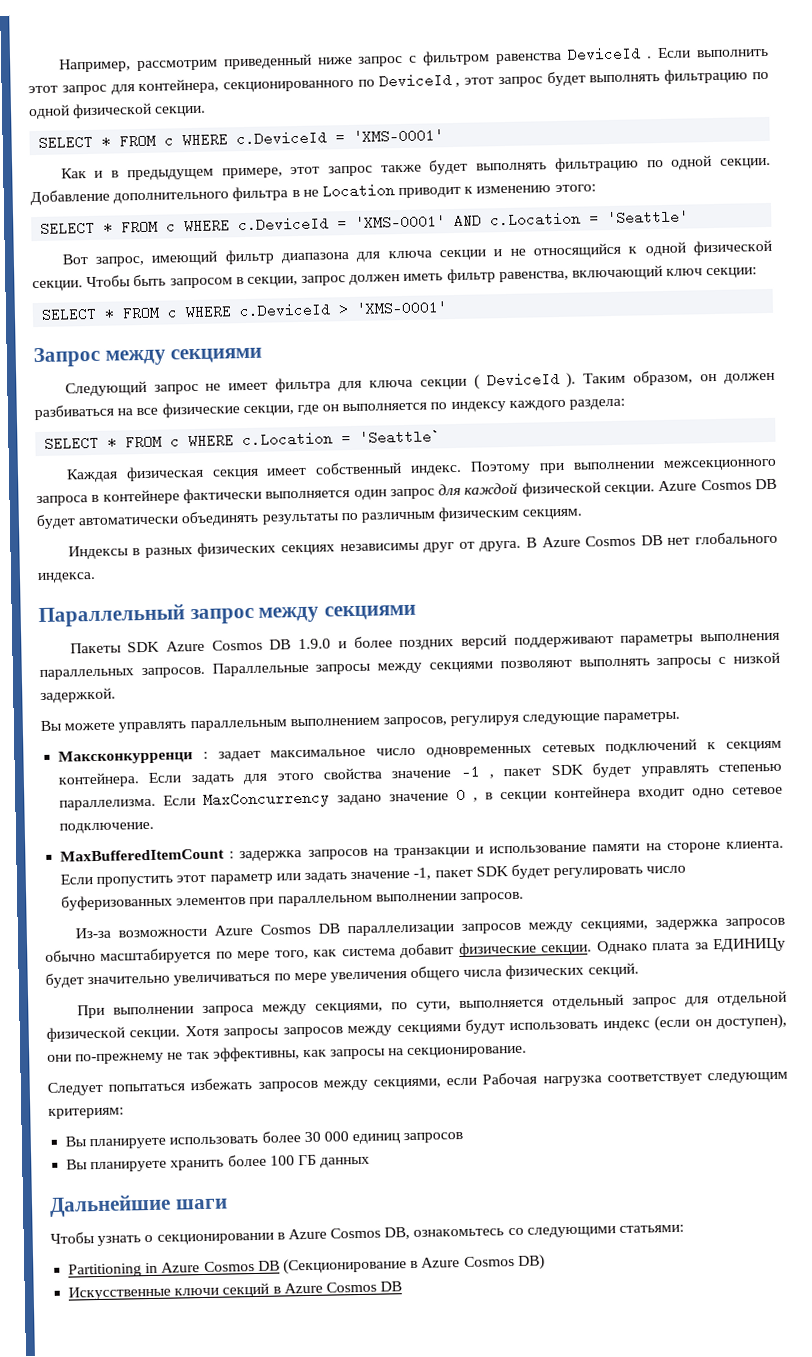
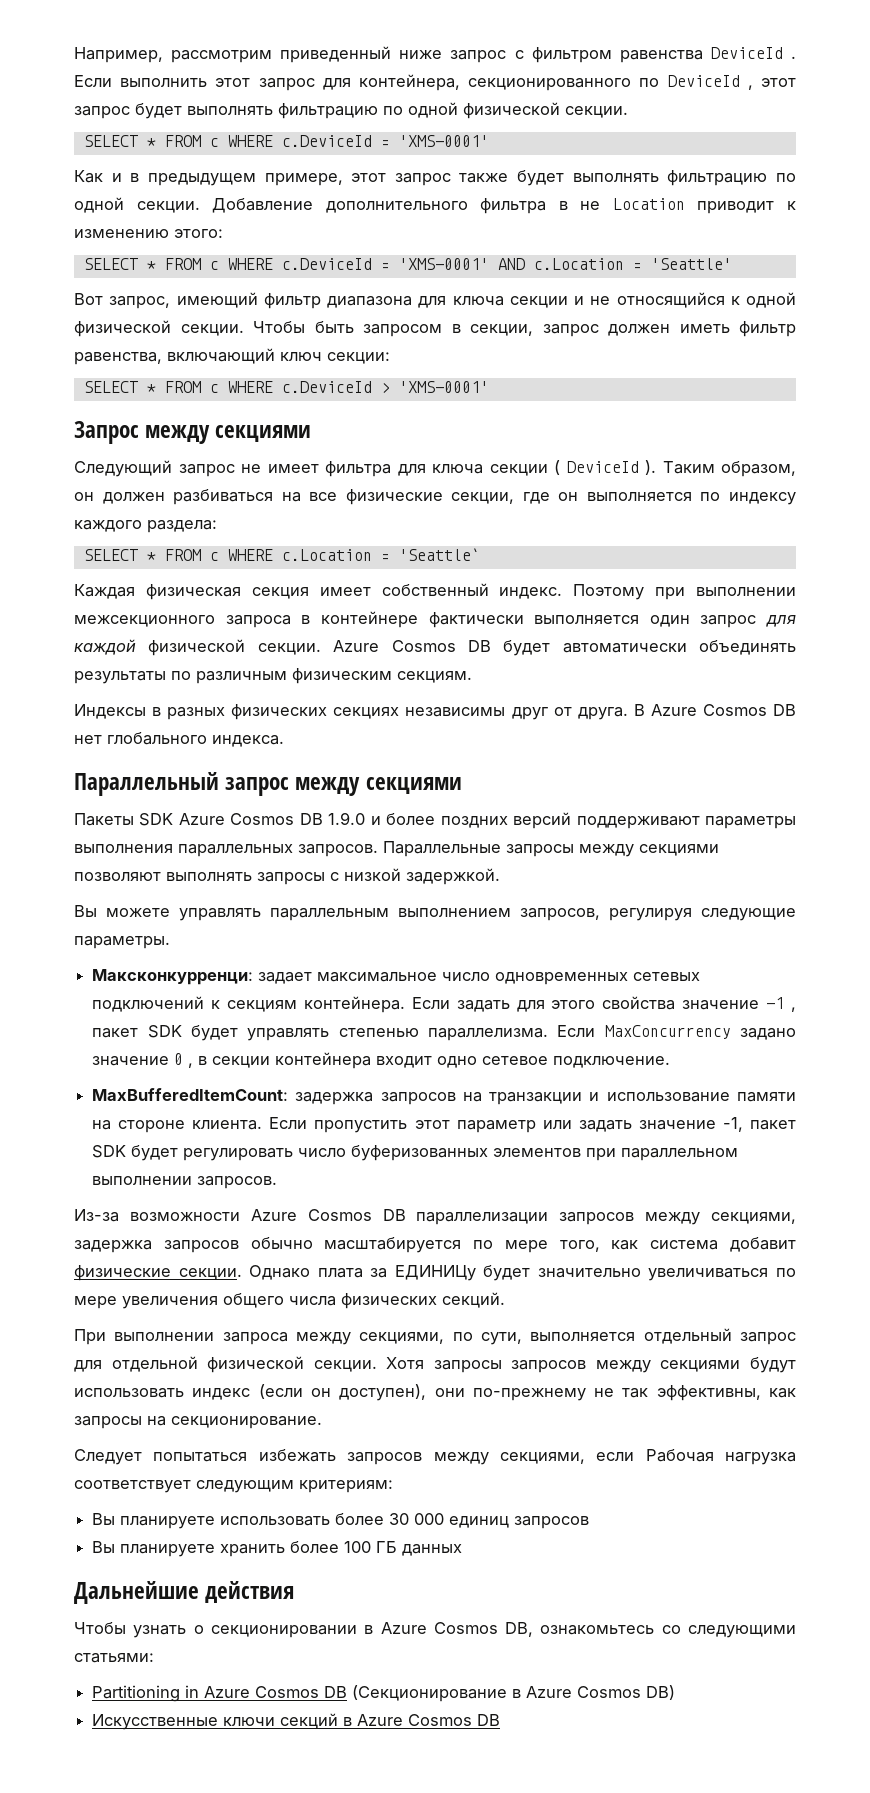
- Максконкурренци : задает максимальное число одновременных сетевых подключений к секциям контейнера.
+ Максконкурренци: задает максимальное число одновременных сетевых подключений к секциям контейнера.
- MaxBufferedItemCount : задержка запросов на транзакции и использование памяти на стороне клиента.
+ MaxBufferedItemCount: задержка запросов на транзакции и использование памяти на стороне клиента.
- Дальнейшие шаги
+ Дальнейшие действия

